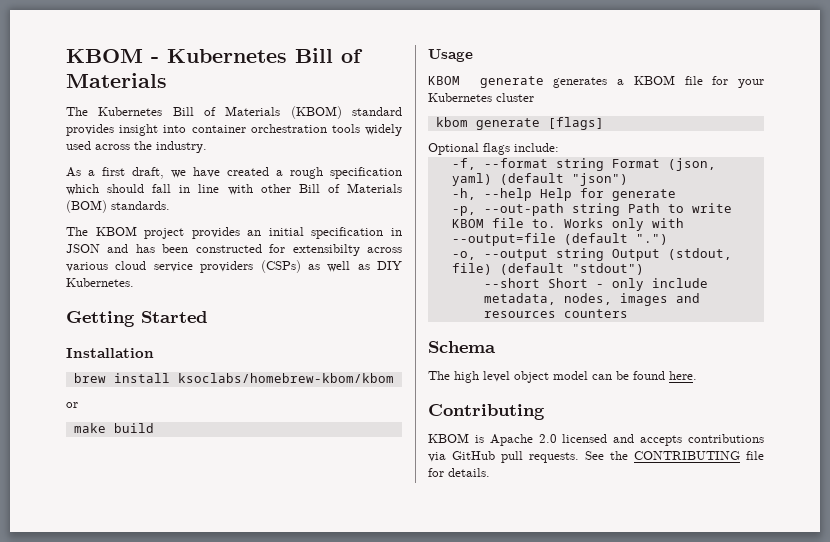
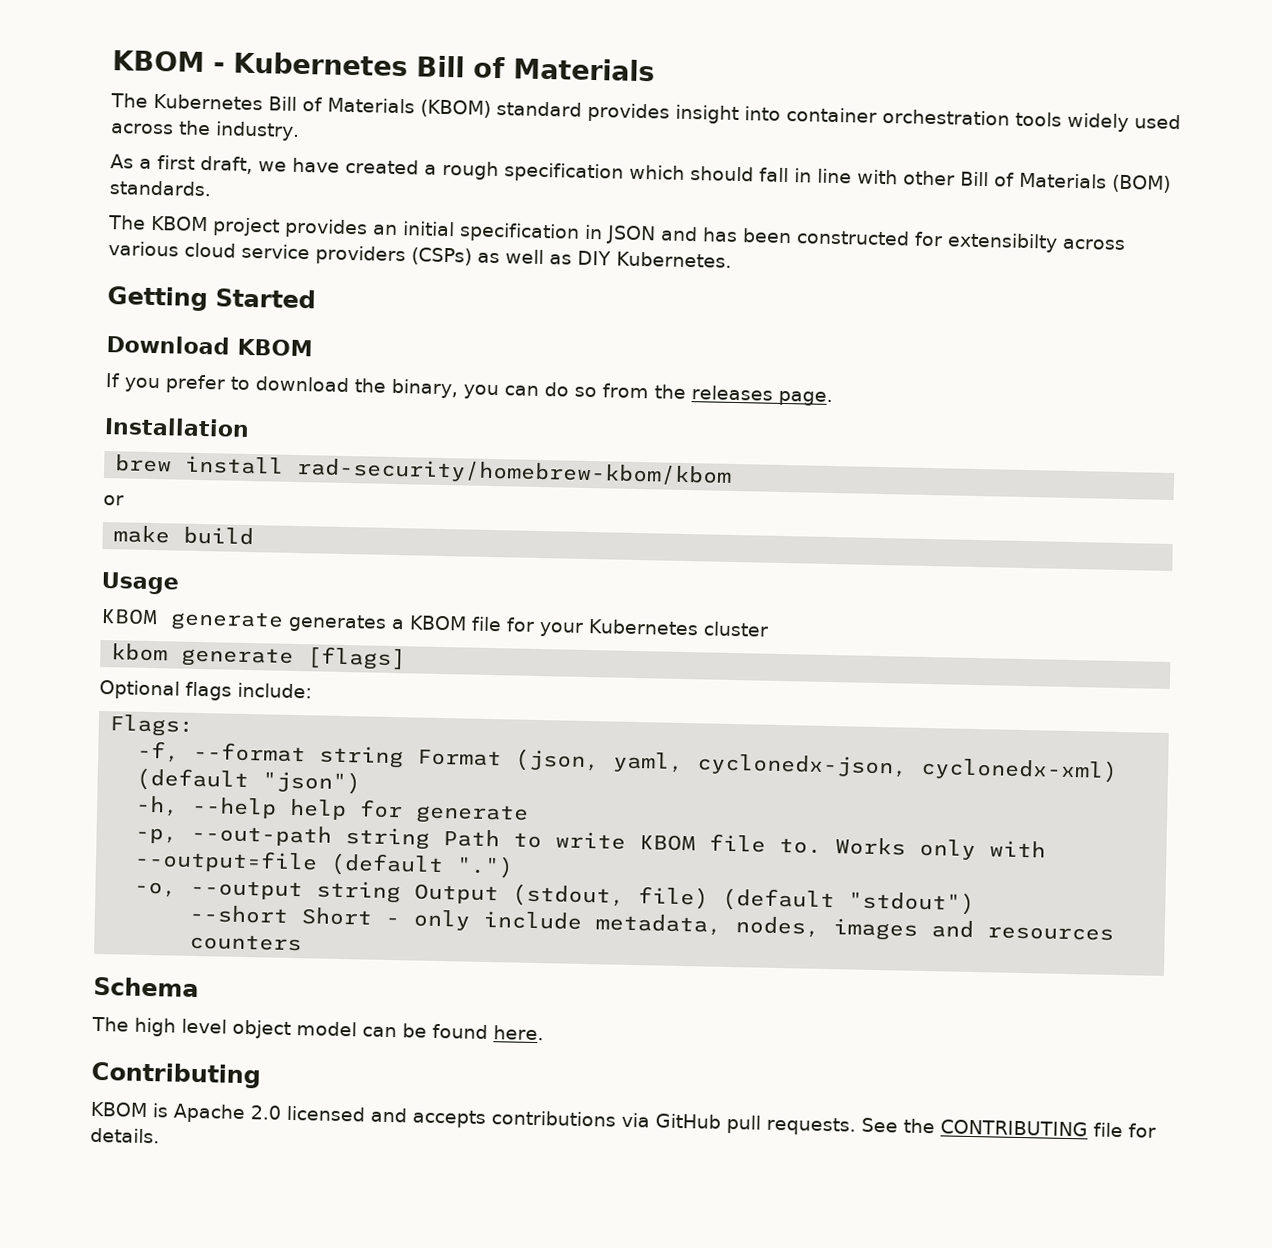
+ Download KBOM
+ If you prefer to download the binary, you can do so from the releases page.
- brew install ksoclabs/homebrew-kbom/kbom
+ brew install rad-security/homebrew-kbom/kbom
+ Flags:
- -f, --format string Format (json, yaml) (default "json")
+ -f, --format string Format (json, yaml, cyclonedx-json, cyclonedx-xml) (default "json")
- -h, --help Help for generate
+ -h, --help help for generate

